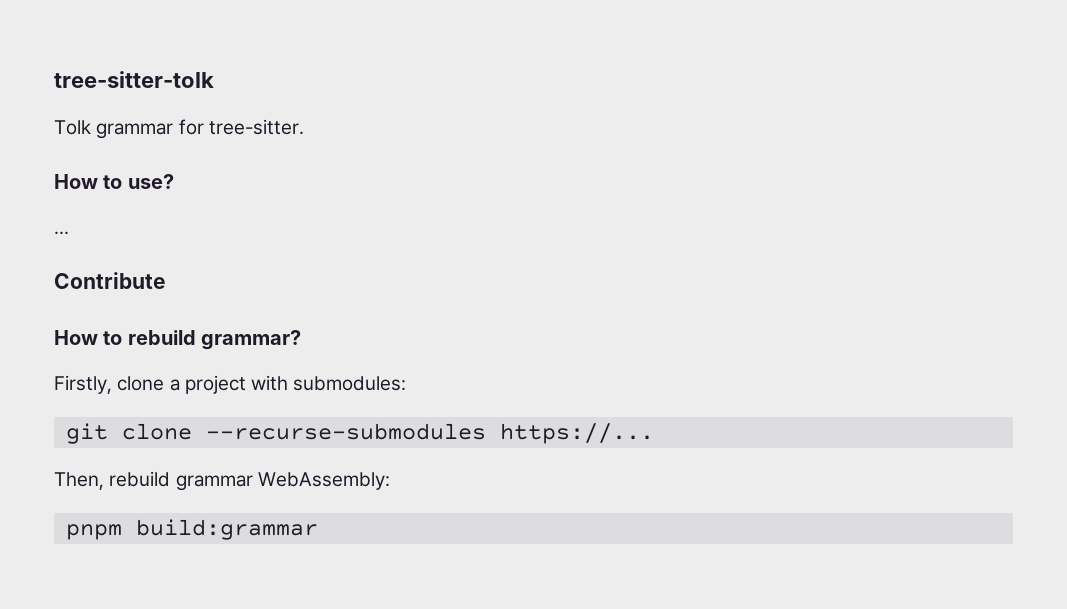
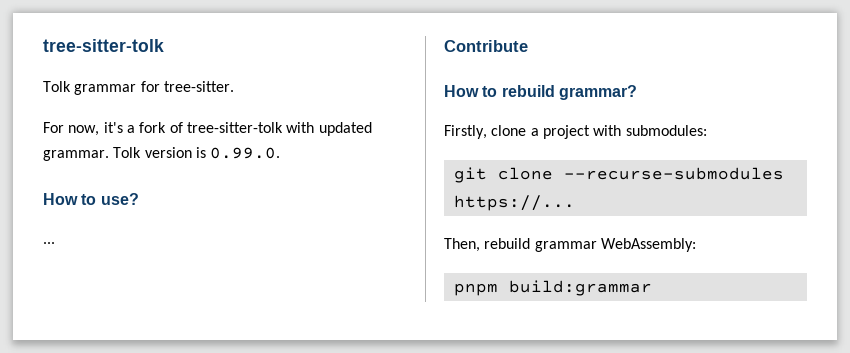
+ For now, it's a fork of tree-sitter-tolk with updated grammar. Tolk version is 0.99.0.

